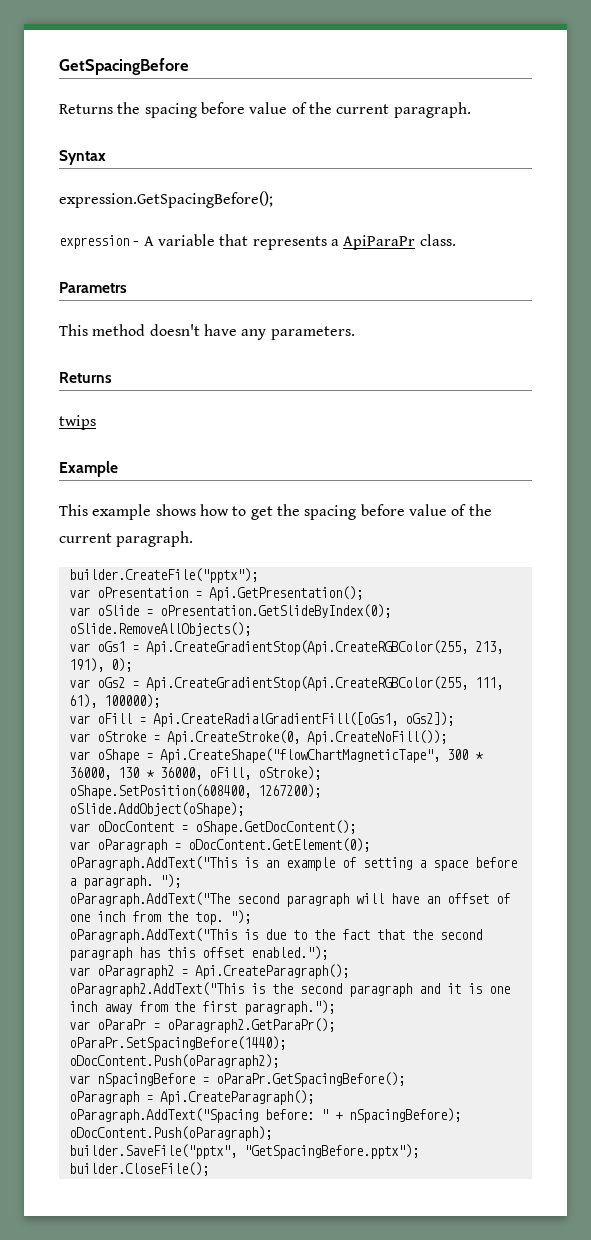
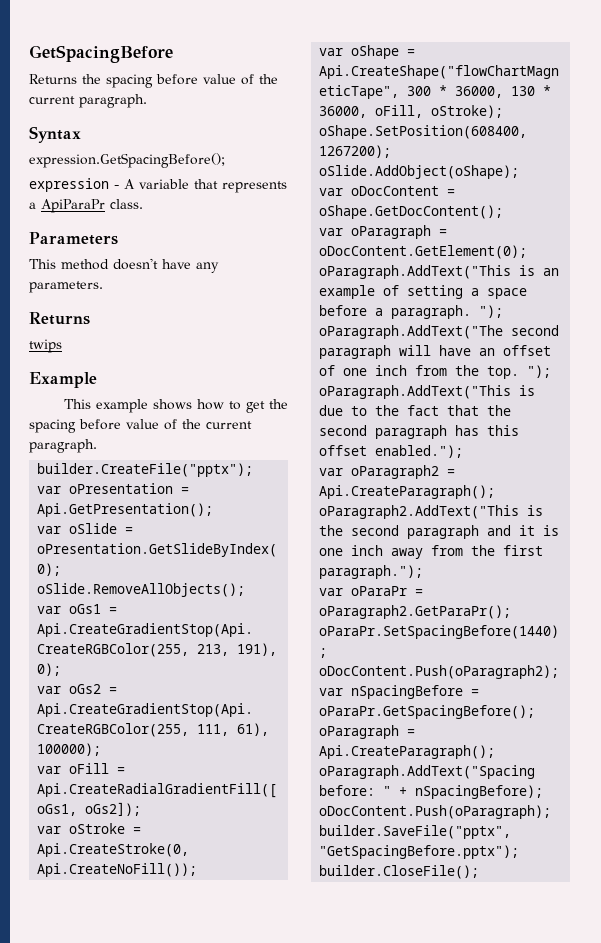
- Parametrs
+ Parameters

